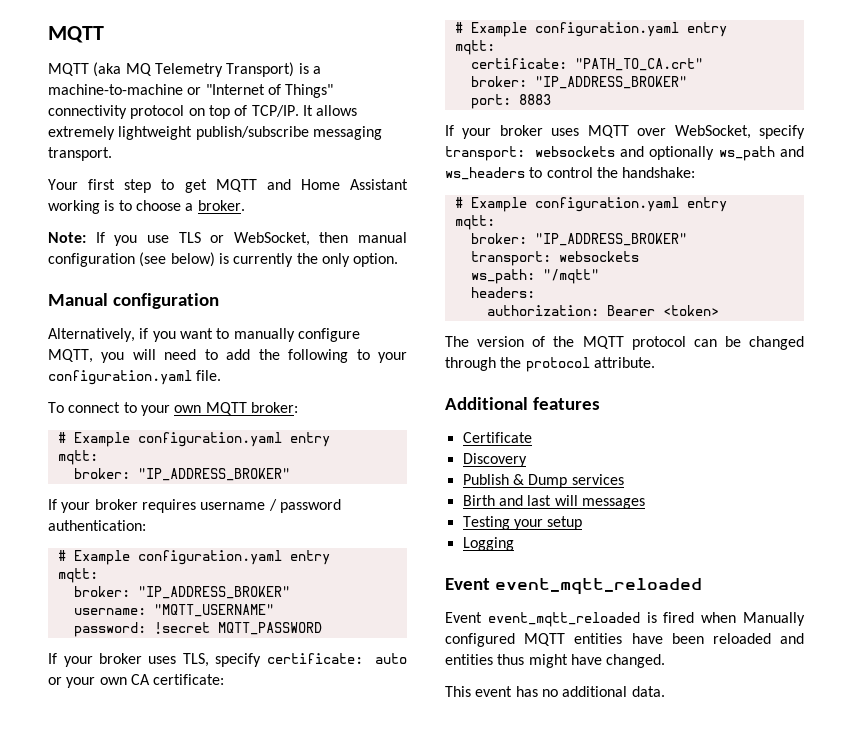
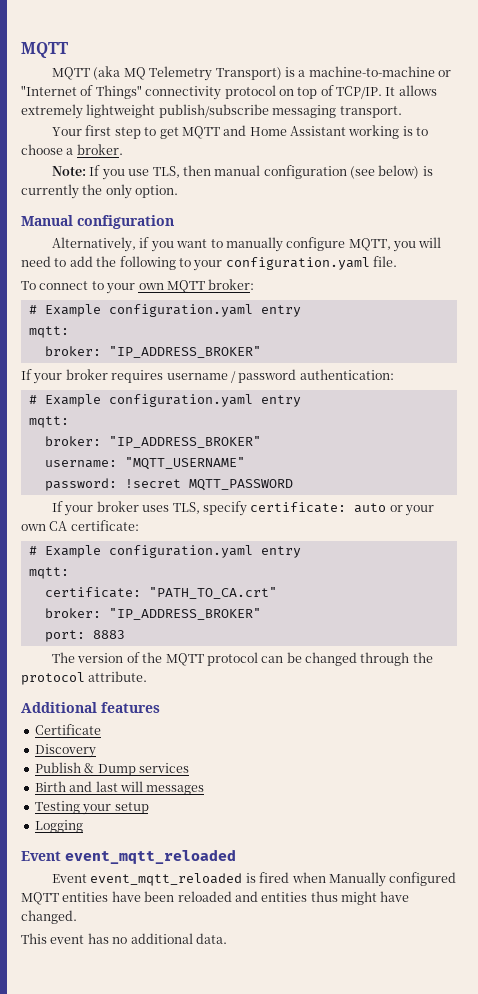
- Note: If you use TLS or WebSocket, then manual configuration (see below) is currently the only option.
+ Note: If you use TLS, then manual configuration (see below) is currently the only option.
- If your broker uses MQTT over WebSocket, specify transport: websockets and optionally ws_path and ws_headers to control the handshake:
- # Example configuration.yaml entry
- mqtt:
- broker: "IP_ADDRESS_BROKER"
- transport: websockets
- ws_path: "/mqtt"
- headers:
- authorization: Bearer <token>

